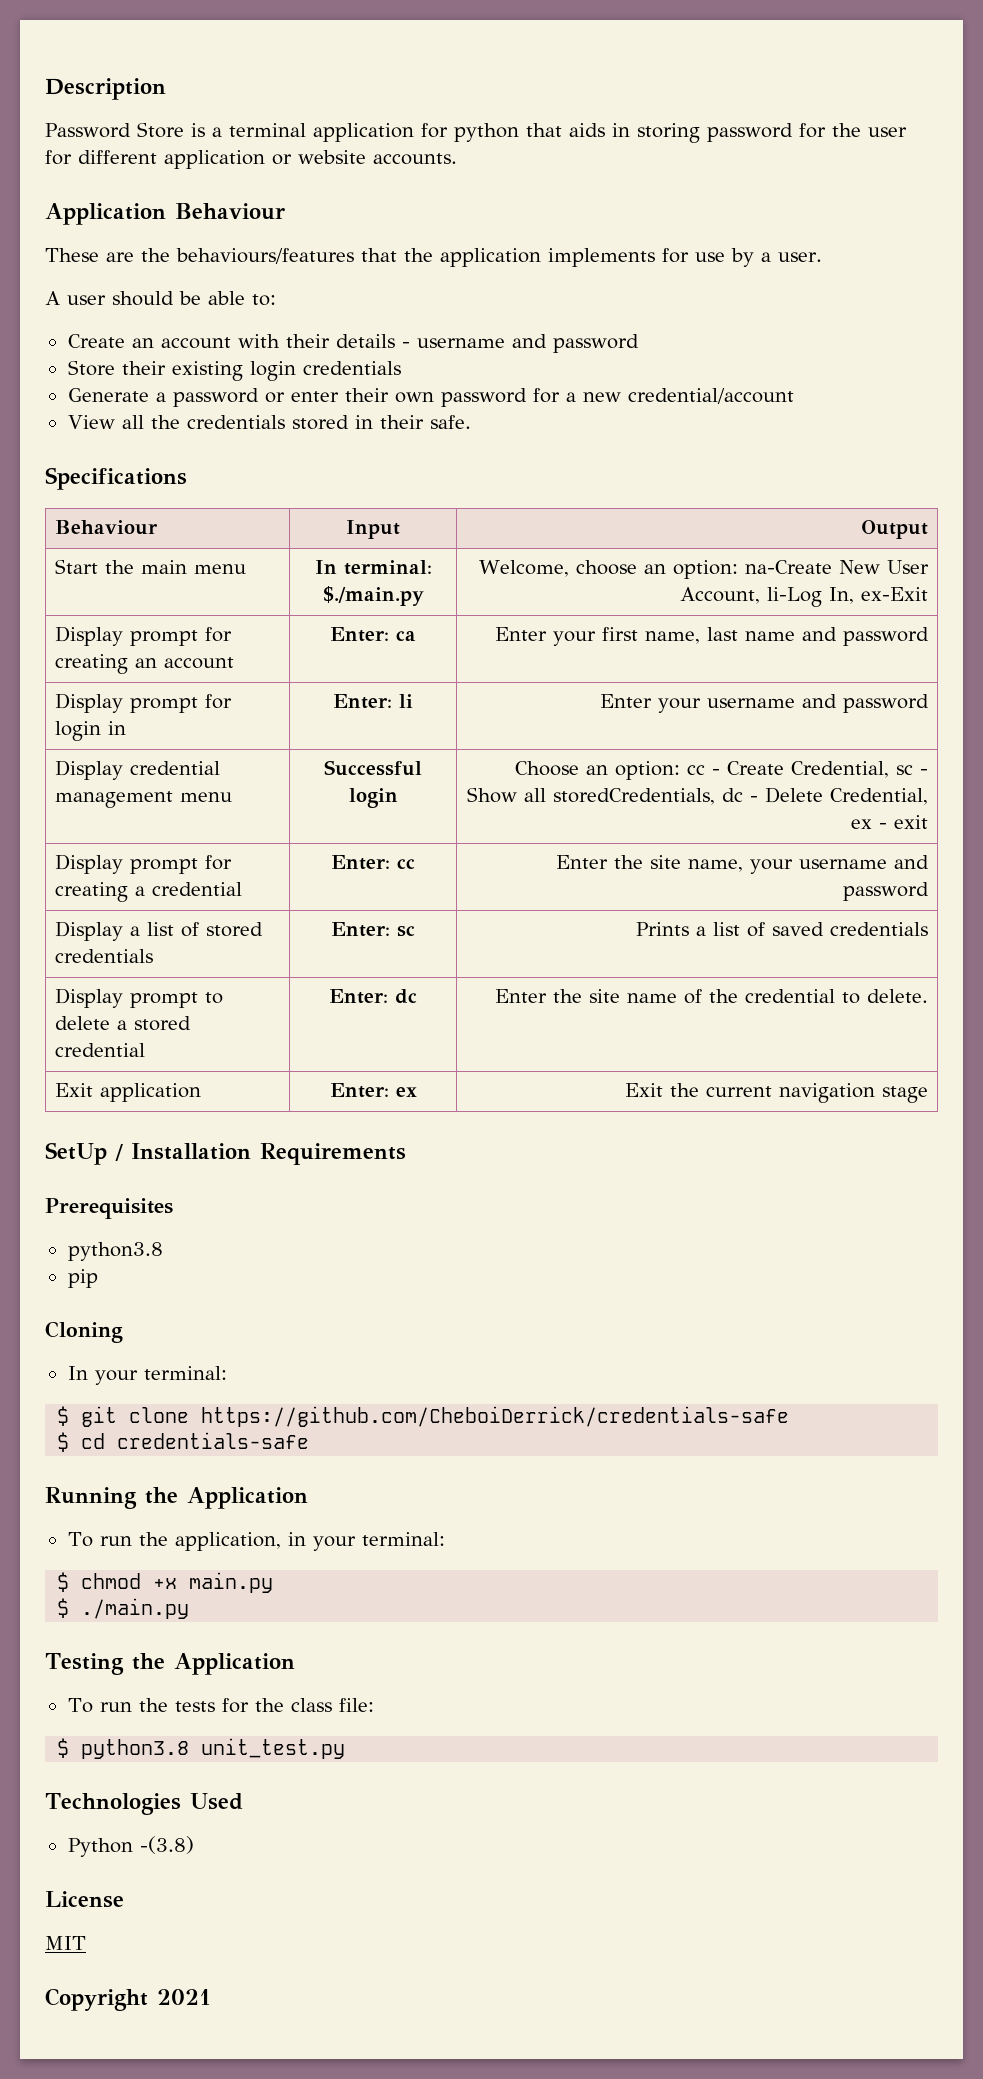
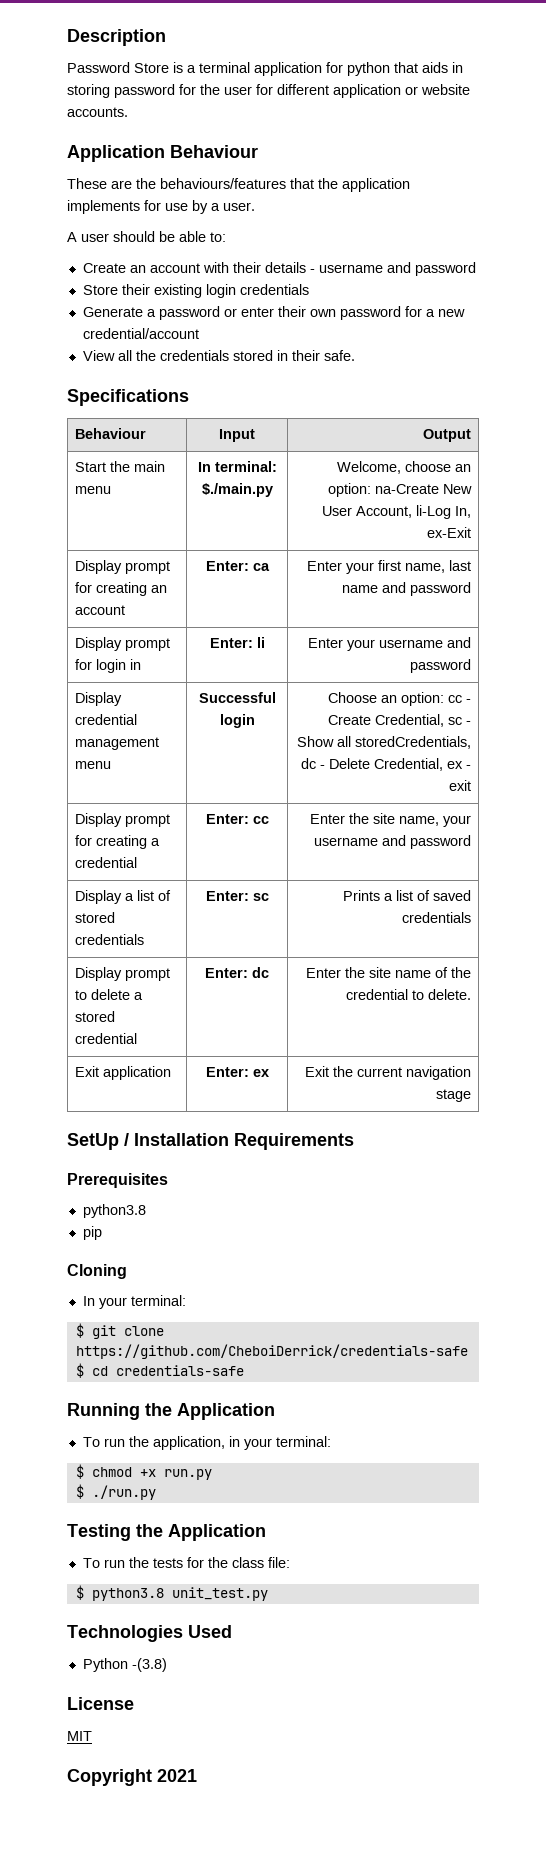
- $ chmod +x main.py
- $ ./main.py
+ $ chmod +x run.py
+ $ ./run.py

